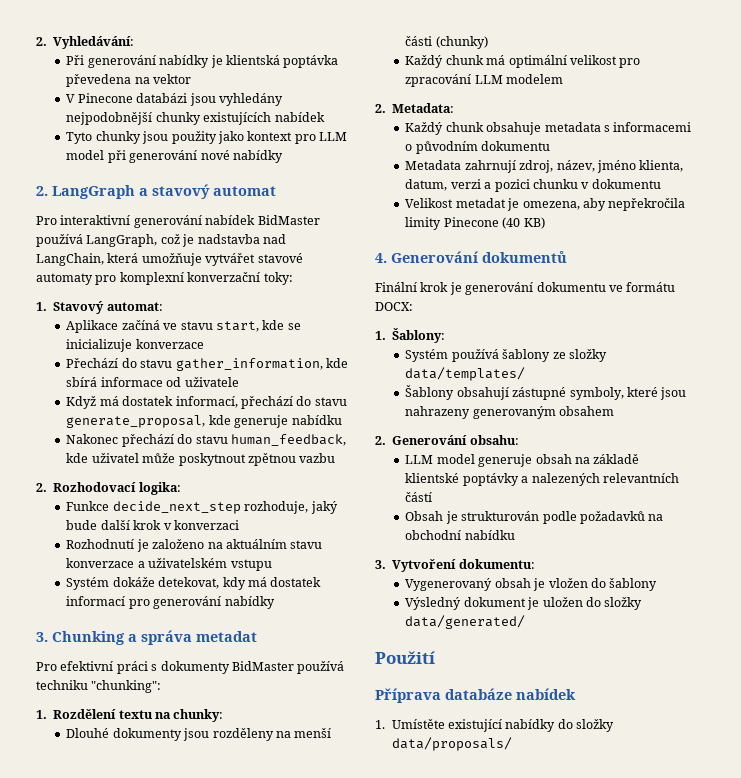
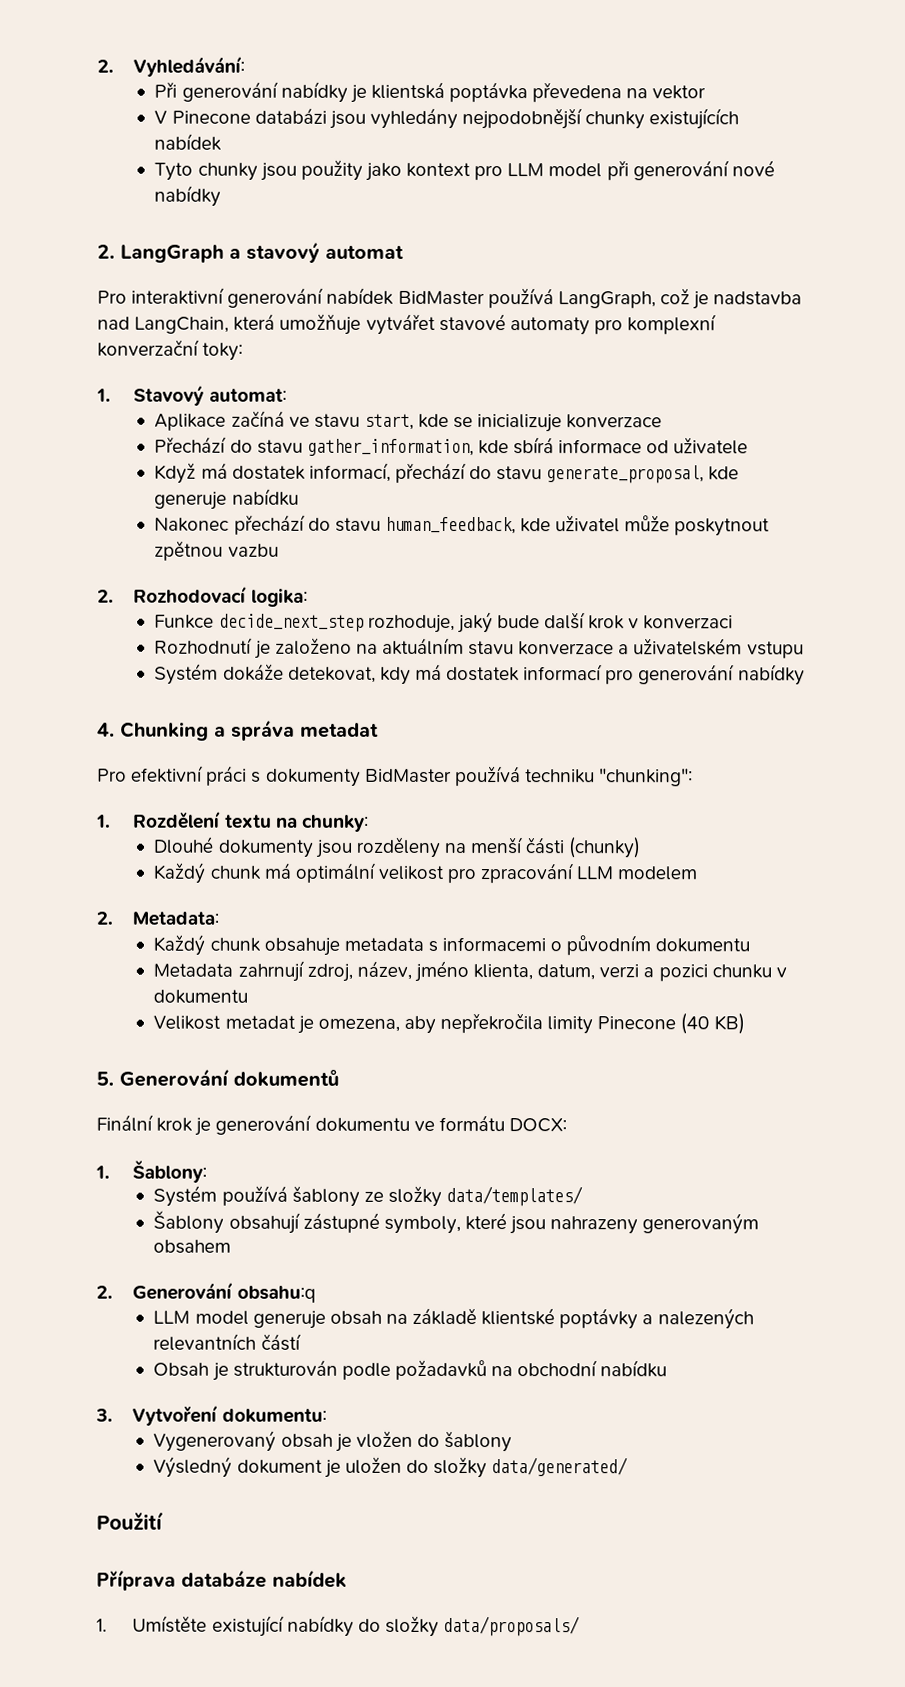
- 3. Chunking a správa metadat
+ 4. Chunking a správa metadat
- 4. Generování dokumentů
+ 5. Generování dokumentů
- 2. Generování obsahu:
+ 2. Generování obsahu:q

